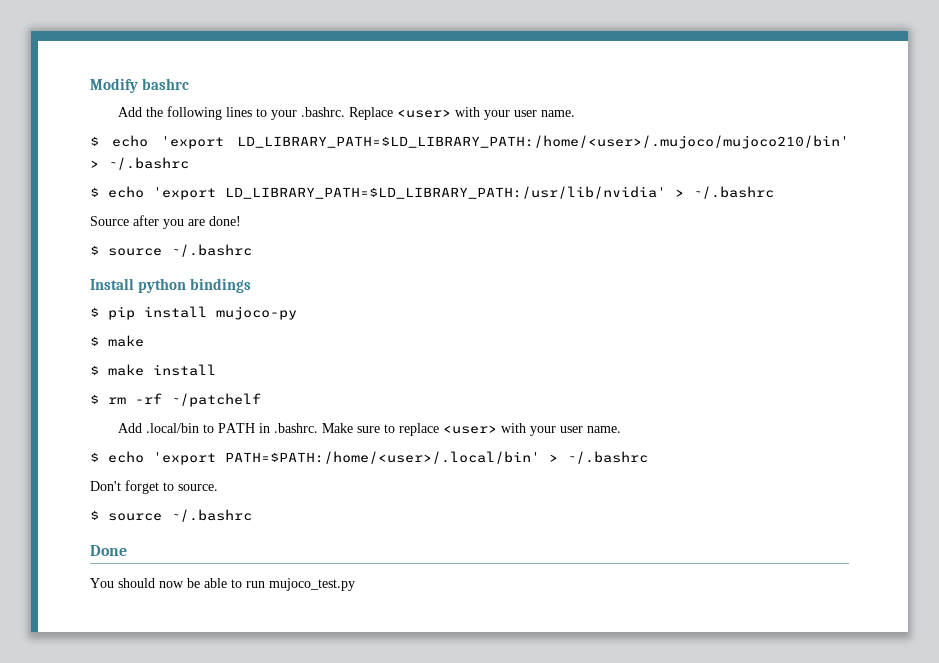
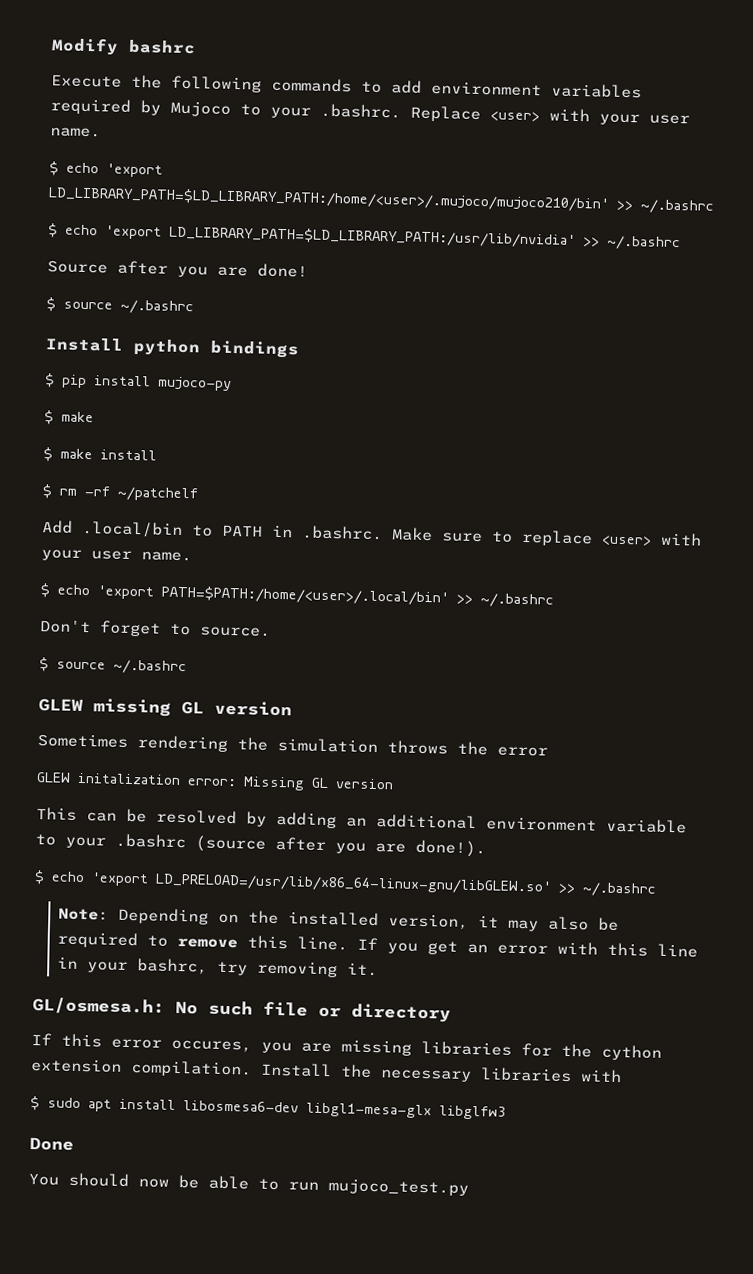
- Add the following lines to your .bashrc. Replace <user> with your user name.
+ Execute the following commands to add environment variables required by Mujoco to your .bashrc. Replace <user> with your user name.
- $ echo 'export LD_LIBRARY_PATH=$LD_LIBRARY_PATH:/home/<user>/.mujoco/mujoco210/bin' > ~/.bashrc
+ $ echo 'export LD_LIBRARY_PATH=$LD_LIBRARY_PATH:/home/<user>/.mujoco/mujoco210/bin' >> ~/.bashrc
- $ echo 'export LD_LIBRARY_PATH=$LD_LIBRARY_PATH:/usr/lib/nvidia' > ~/.bashrc
+ $ echo 'export LD_LIBRARY_PATH=$LD_LIBRARY_PATH:/usr/lib/nvidia' >> ~/.bashrc
- $ echo 'export PATH=$PATH:/home/<user>/.local/bin' > ~/.bashrc
+ $ echo 'export PATH=$PATH:/home/<user>/.local/bin' >> ~/.bashrc
+ GLEW missing GL version
+ Sometimes rendering the simulation throws the error
+ GLEW initalization error: Missing GL version
+ This can be resolved by adding an additional environment variable to your .bashrc (source after you are done!).
+ $ echo 'export LD_PRELOAD=/usr/lib/x86_64-linux-gnu/libGLEW.so' >> ~/.bashrc
+ Note: Depending on the installed version, it may also be required to remove this line. If you get an error with this line in your bashrc, try removing it.
+ GL/osmesa.h: No such file or directory
+ If this error occures, you are missing libraries for the cython extension compilation. Install the necessary libraries with
+ $ sudo apt install libosmesa6-dev libgl1-mesa-glx libglfw3

